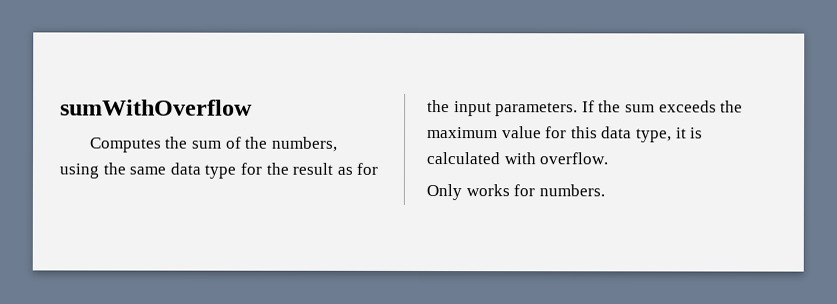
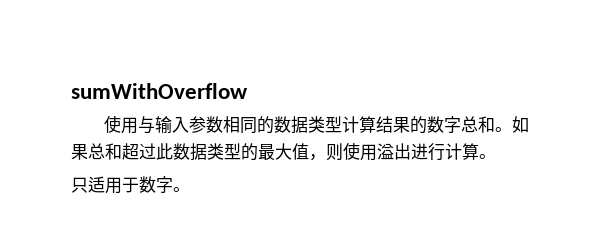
- Computes the sum of the numbers, using the same data type for the result as for the input parameters. If the sum exceeds the maximum value for this data type, it is calculated with overflow.
- Only works for numbers.
+ 使用与输入参数相同的数据类型计算结果的数字总和。如果总和超过此数据类型的最大值，则使用溢出进行计算。
+ 只适用于数字。

